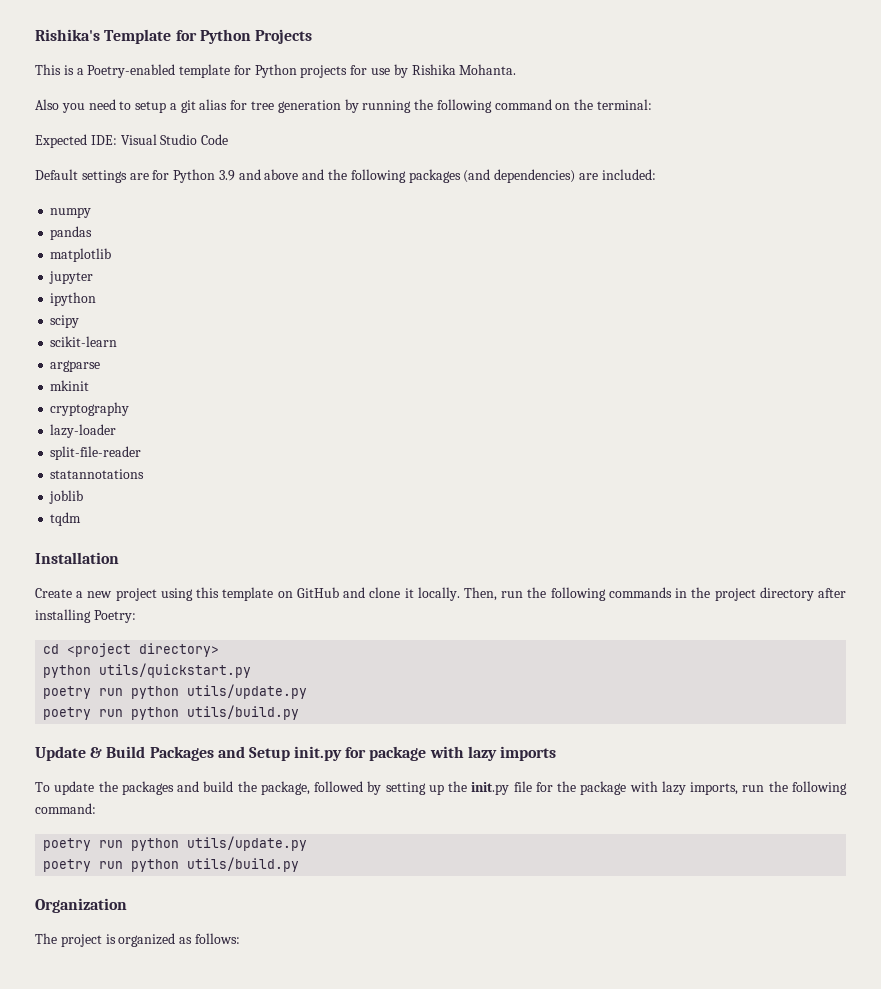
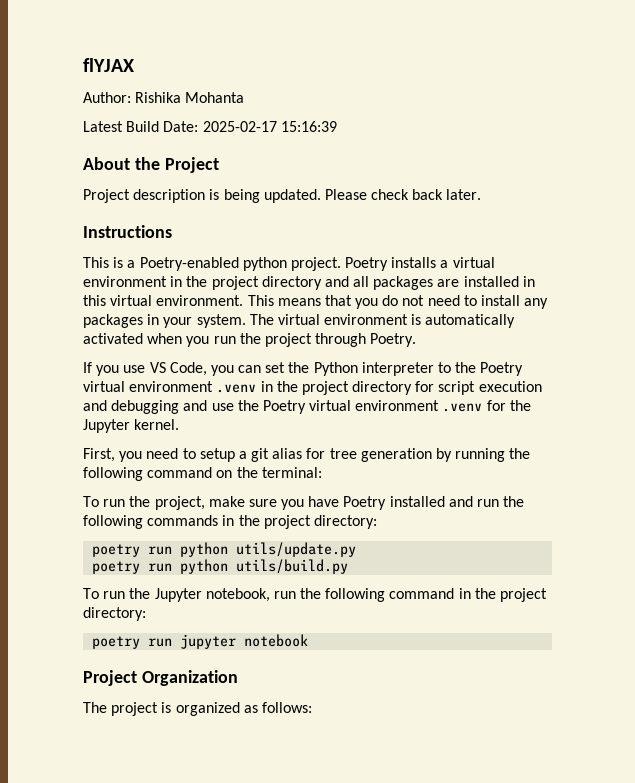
- Rishika's Template for Python Projects
- This is a Poetry-enabled template for Python projects for use by Rishika Mohanta.
- Also you need to setup a git alias for tree generation by running the following command on the terminal:
+ flYJAX
+ Author: Rishika Mohanta
+ Latest Build Date: 2025-02-17 15:16:39
+ About the Project
+ Project description is being updated. Please check back later.
+ Instructions
+ This is a Poetry-enabled python project. Poetry installs a virtual environment in the project directory and all packages are installed in this virtual environment. This means that you do not need to install any packages in your system. The virtual environment is automatically activated when you run the project through Poetry.
+ If you use VS Code, you can set the Python interpreter to the Poetry virtual environment .venv in the project directory for script execution and debugging and use the Poetry virtual environment .venv for the Jupyter kernel.
+ First, you need to setup a git alias for tree generation by running the following command on the terminal:
- Expected IDE: Visual Studio Code
- Default settings are for Python 3.9 and above and the following packages (and dependencies) are included:
- numpy
- pandas
- matplotlib
- jupyter
- ipython
- scipy
- scikit-learn
- argparse
- mkinit
- cryptography
- lazy-loader
- split-file-reader
- statannotations
- joblib
- tqdm
- Installation
- Create a new project using this template on GitHub and clone it locally. Then, run the following commands in the project directory after installing Poetry:
- cd <project directory>
- python utils/quickstart.py
+ To run the project, make sure you have Poetry installed and run the following commands in the project directory:
  poetry run python utils/update.py
  poetry run python utils/build.py
- Update & Build Packages and Setup init.py for package with lazy imports
- To update the packages and build the package, followed by setting up the init.py file for the package with lazy imports, run the following command:
- poetry run python utils/update.py
- poetry run python utils/build.py
- Organization
+ To run the Jupyter notebook, run the following command in the project directory:
+ poetry run jupyter notebook
+ Project Organization

